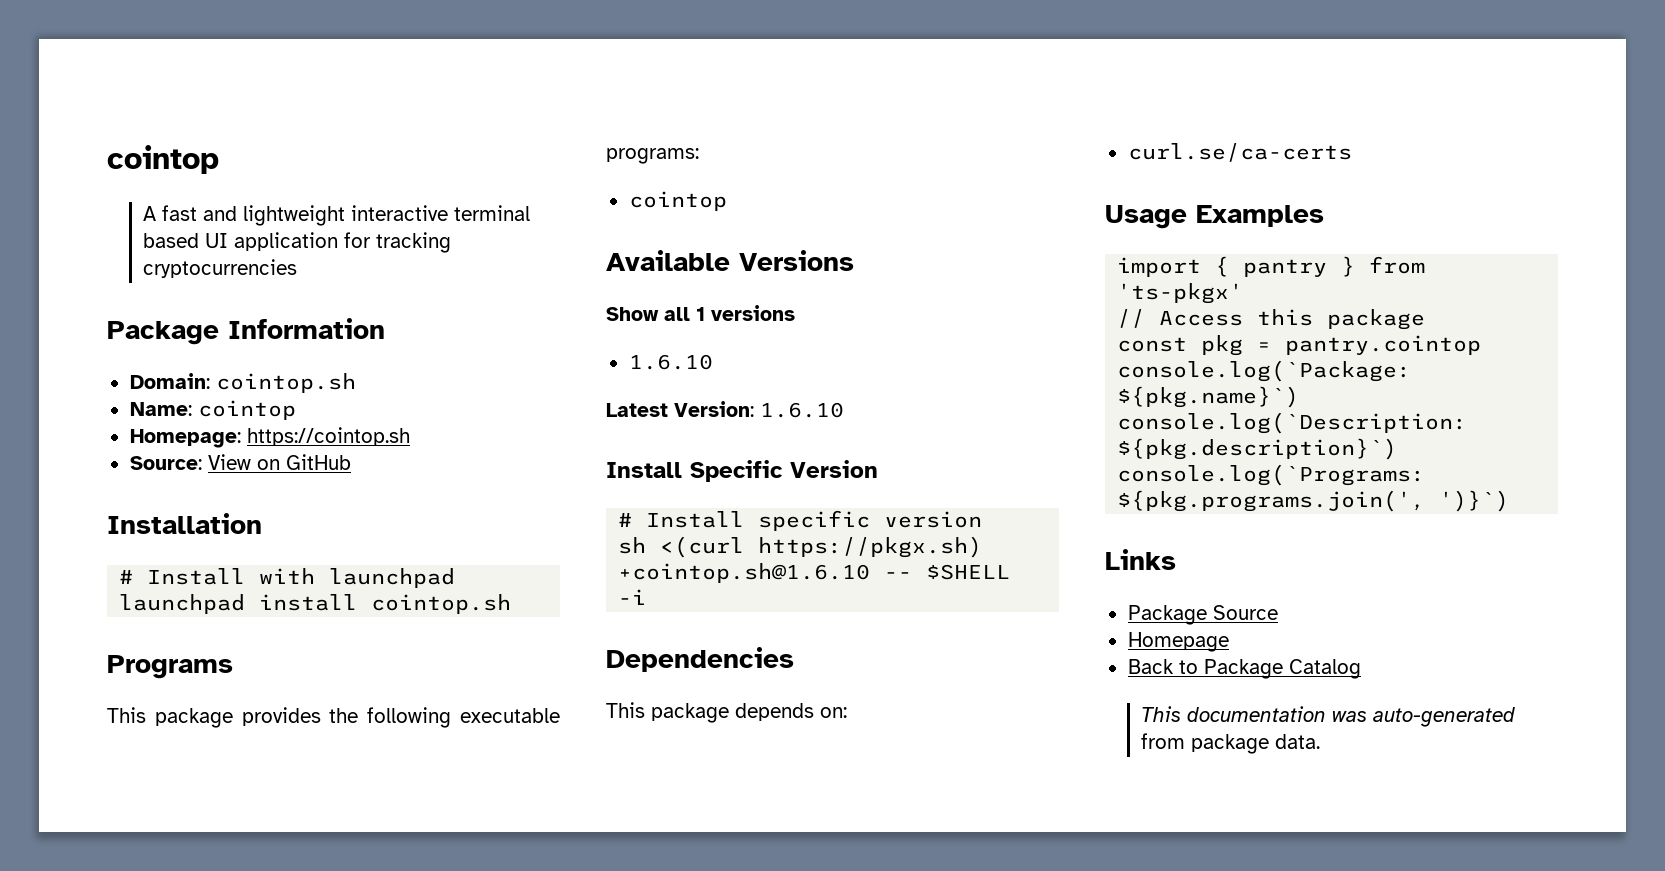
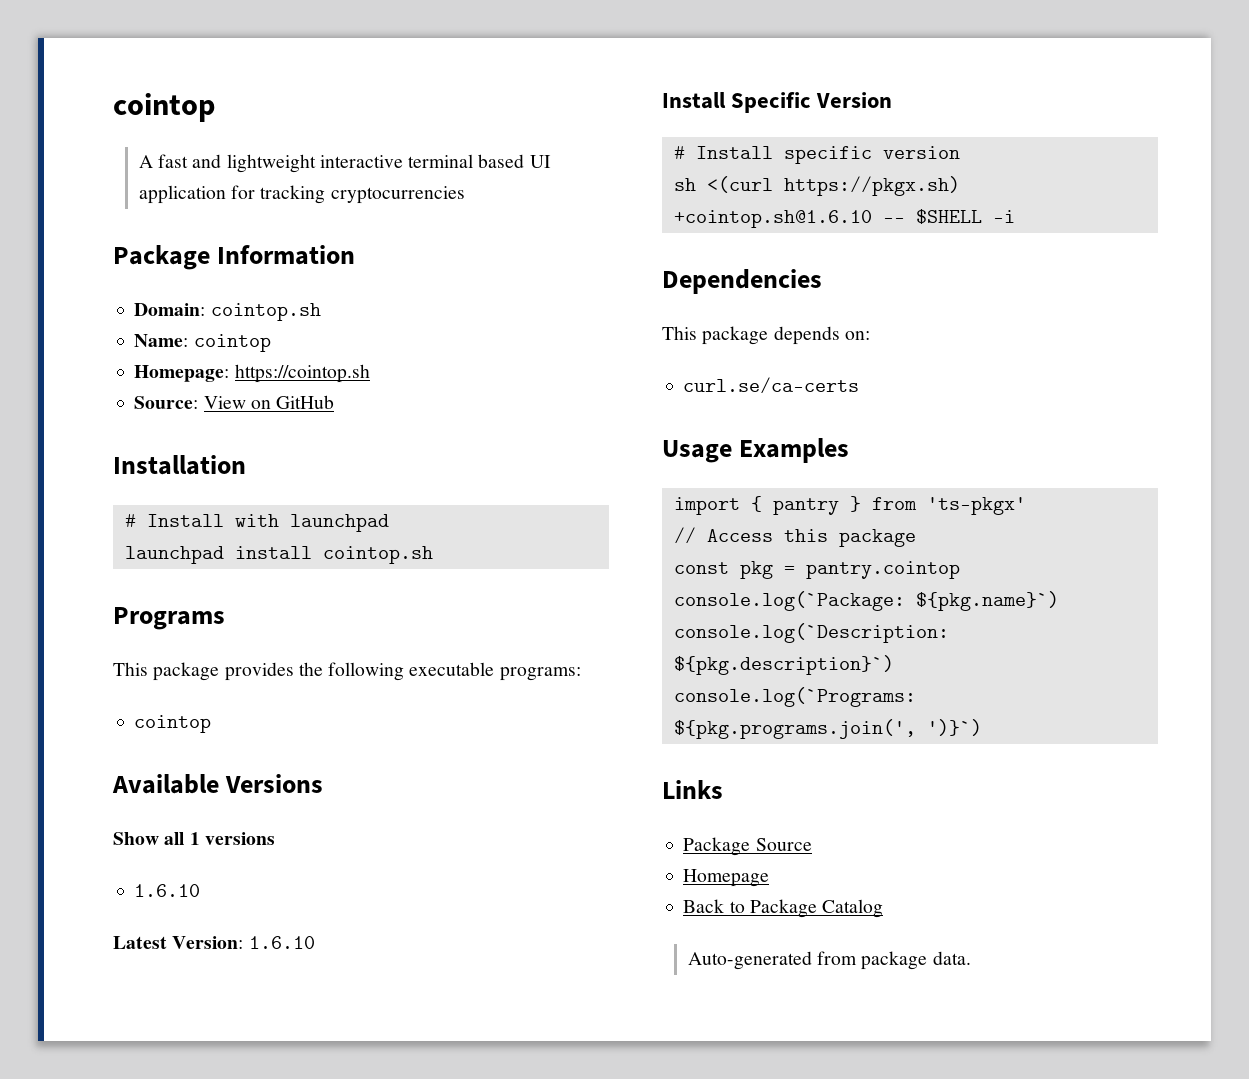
- This documentation was auto-generated from package data.
+ Auto-generated from package data.

